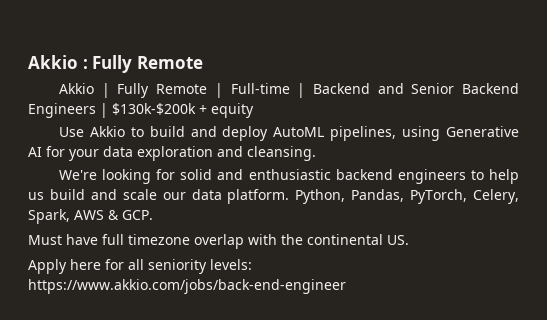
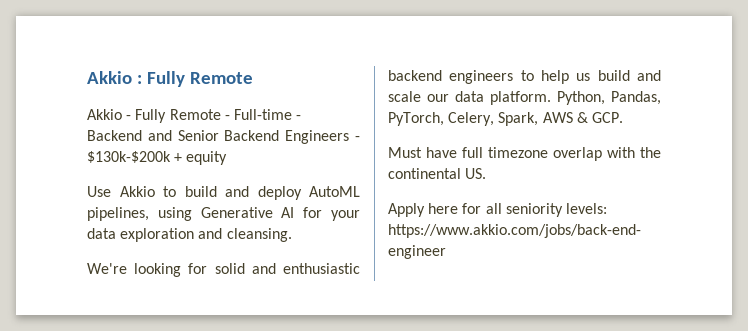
- Akkio | Fully Remote | Full-time | Backend and Senior Backend Engineers | $130k-$200k + equity
+ Akkio - Fully Remote - Full-time - Backend and Senior Backend Engineers - $130k-$200k + equity

